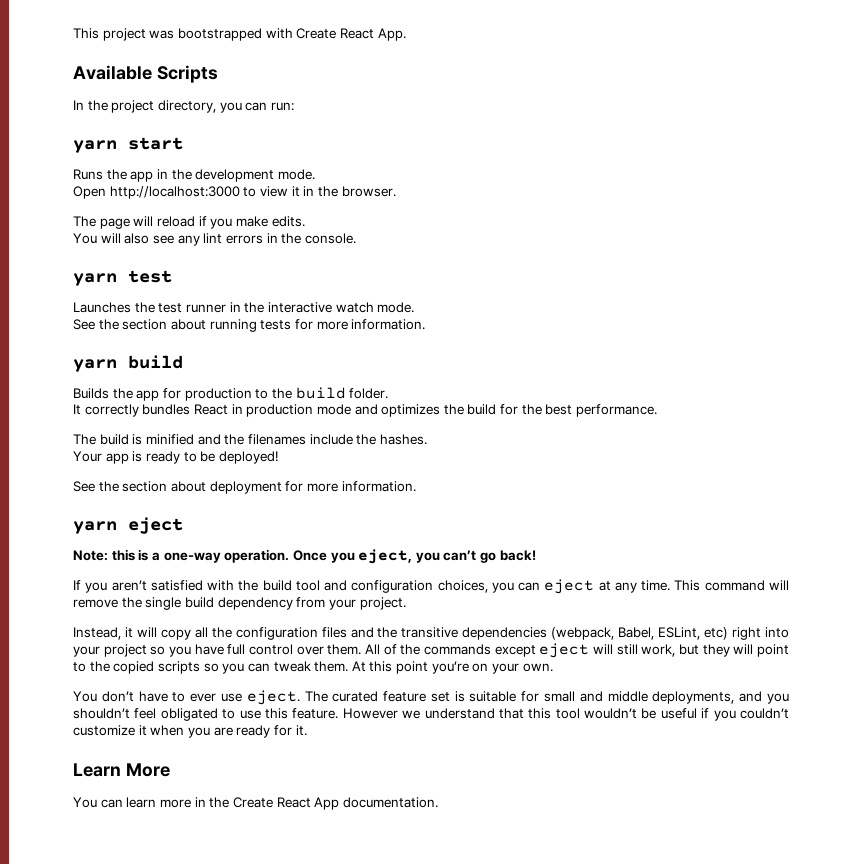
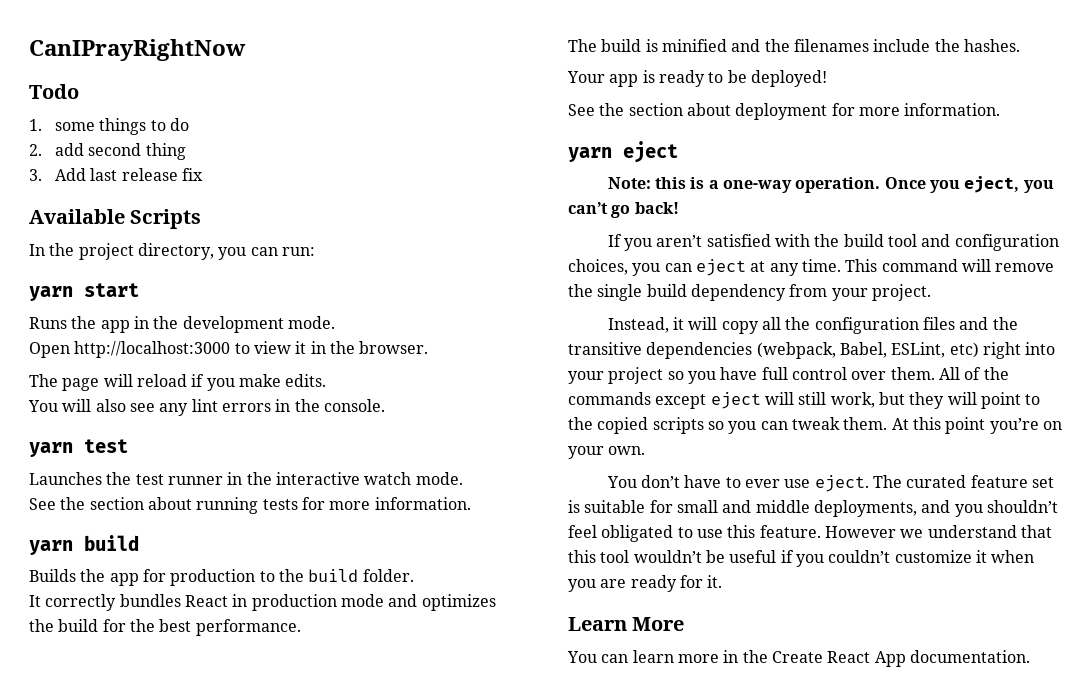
- This project was bootstrapped with Create React App.
+ CanIPrayRightNow
+ Todo
+ 1. some things to do
+ 2. add second thing
+ 3. Add last release fix

